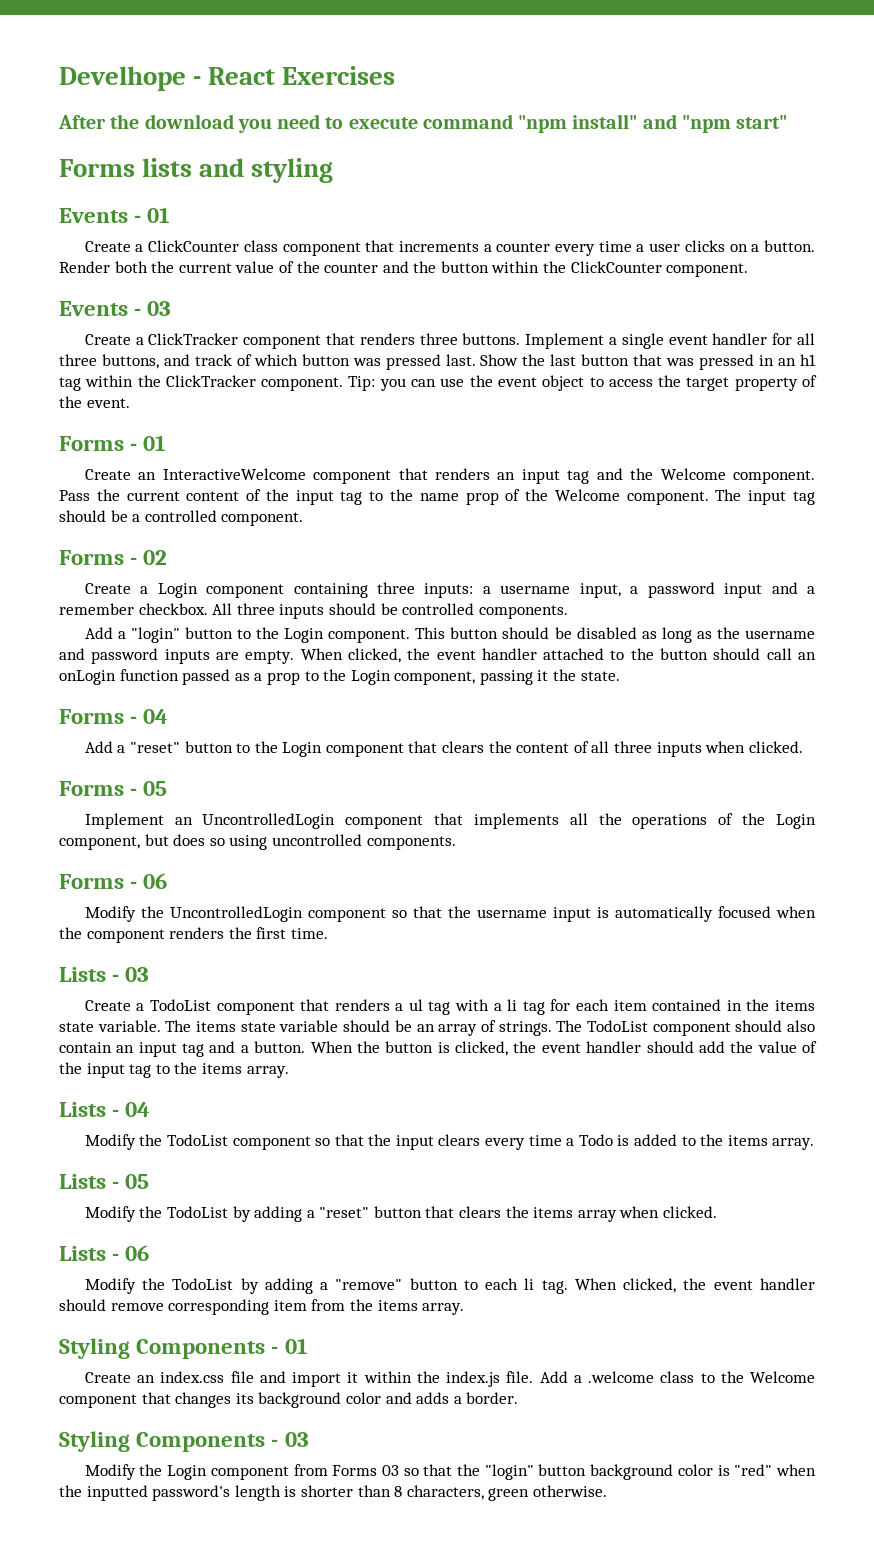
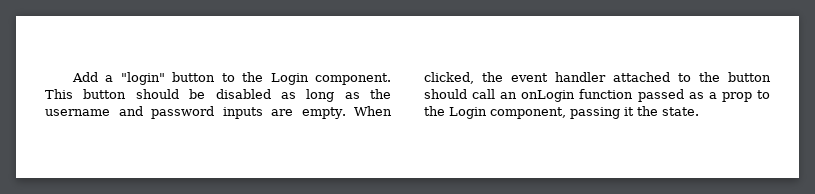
- Develhope - React Exercises
- After the download you need to execute command "npm install" and "npm start"
- Forms lists and styling
- Events - 01
- Create a ClickCounter class component that increments a counter every time a user clicks on a button. Render both the current value of the counter and the button within the ClickCounter component.
- Events - 03
- Create a ClickTracker component that renders three buttons. Implement a single event handler for all three buttons, and track of which button was pressed last. Show the last button that was pressed in an h1 tag within the ClickTracker component. Tip: you can use the event object to access the target property of the event.
- Forms - 01
- Create an InteractiveWelcome component that renders an input tag and the Welcome component. Pass the current content of the input tag to the name prop of the Welcome component. The input tag should be a controlled component.
- Forms - 02
- Create a Login component containing three inputs: a username input, a password input and a remember checkbox. All three inputs should be controlled components.
- Forms - 04
- Add a "reset" button to the Login component that clears the content of all three inputs when clicked.
- Forms - 05
- Implement an UncontrolledLogin component that implements all the operations of the Login component, but does so using uncontrolled components.
- Forms - 06
- Modify the UncontrolledLogin component so that the username input is automatically focused when the component renders the first time.
- Lists - 03
- Create a TodoList component that renders a ul tag with a li tag for each item contained in the items state variable. The items state variable should be an array of strings. The TodoList component should also contain an input tag and a button. When the button is clicked, the event handler should add the value of the input tag to the items array.
- Lists - 04
- Modify the TodoList component so that the input clears every time a Todo is added to the items array.
- Lists - 05
- Modify the TodoList by adding a "reset" button that clears the items array when clicked.
- Lists - 06
- Modify the TodoList by adding a "remove" button to each li tag. When clicked, the event handler should remove corresponding item from the items array.
- Styling Components - 01
- Create an index.css file and import it within the index.js file. Add a .welcome class to the Welcome component that changes its background color and adds a border.
- Styling Components - 03
- Modify the Login component from Forms 03 so that the "login" button background color is "red" when the inputted password's length is shorter than 8 characters, green otherwise.

